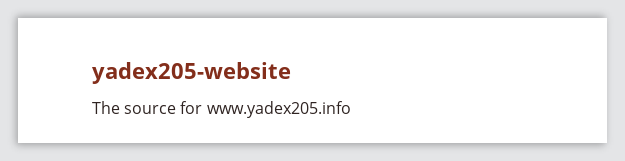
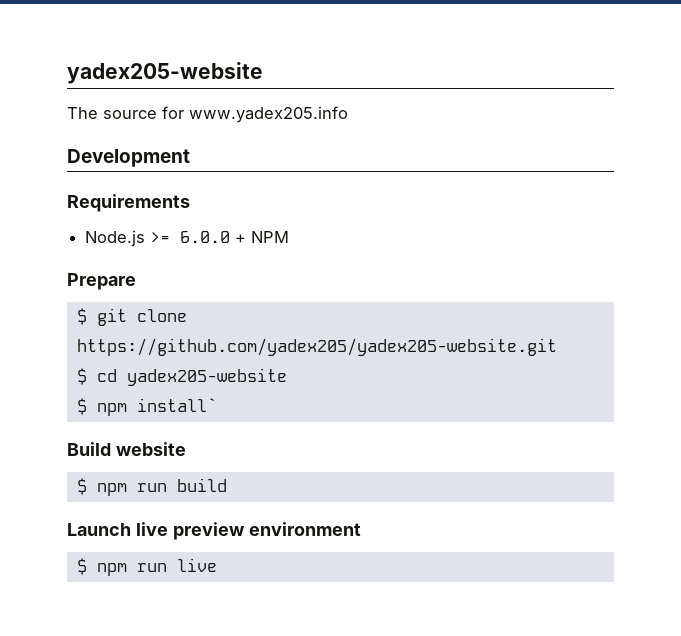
+ Development
+ Requirements
+ Node.js >= 6.0.0 + NPM
+ Prepare
+ $ git clone https://github.com/yadex205/yadex205-website.git
+ $ cd yadex205-website
+ $ npm install`
+ Build website
+ $ npm run build
+ Launch live preview environment
+ $ npm run live

